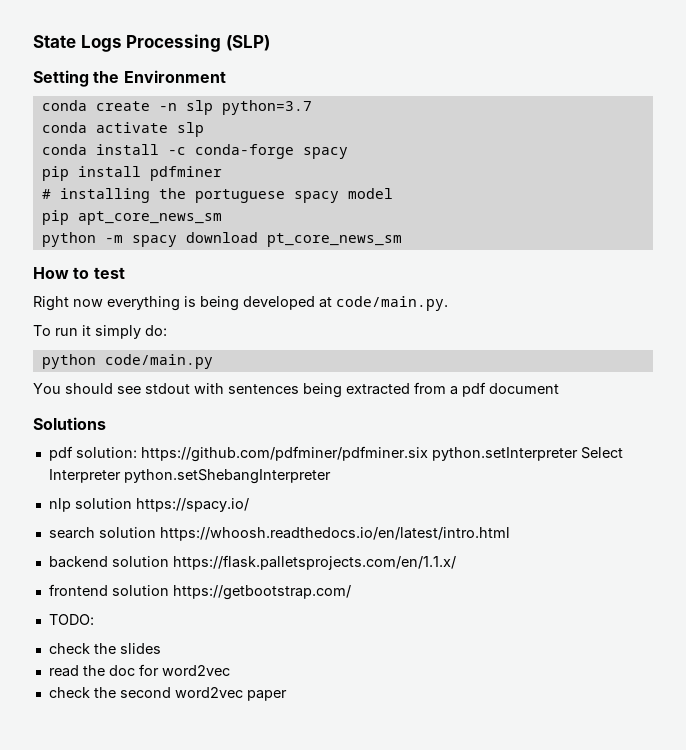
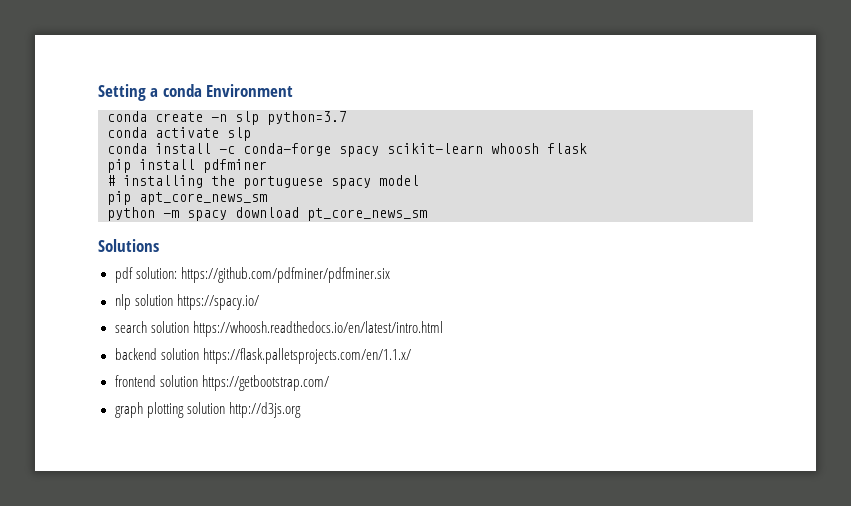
- State Logs Processing (SLP)
- Setting the Environment
+ Setting a conda Environment
- conda install -c conda-forge spacy
+ conda install -c conda-forge spacy scikit-learn whoosh flask
- How to test
- Right now everything is being developed at code/main.py.
- To run it simply do:
- python code/main.py
- You should see stdout with sentences being extracted from a pdf document
- pdf solution: https://github.com/pdfminer/pdfminer.six python.setInterpreter Select Interpreter python.setShebangInterpreter
+ pdf solution: https://github.com/pdfminer/pdfminer.six
- TODO:
- check the slides
- read the doc for word2vec
- check the second word2vec paper
+ graph plotting solution http://d3js.org

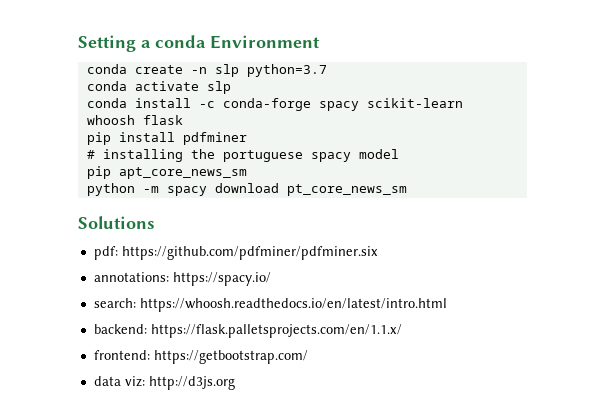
- pdf solution: https://github.com/pdfminer/pdfminer.six
+ pdf: https://github.com/pdfminer/pdfminer.six
- nlp solution https://spacy.io/
+ annotations: https://spacy.io/
- search solution https://whoosh.readthedocs.io/en/latest/intro.html
+ search: https://whoosh.readthedocs.io/en/latest/intro.html
- backend solution https://flask.palletsprojects.com/en/1.1.x/
+ backend: https://flask.palletsprojects.com/en/1.1.x/
- frontend solution https://getbootstrap.com/
+ frontend: https://getbootstrap.com/
- graph plotting solution http://d3js.org
+ data viz: http://d3js.org

